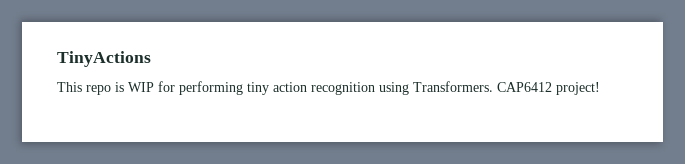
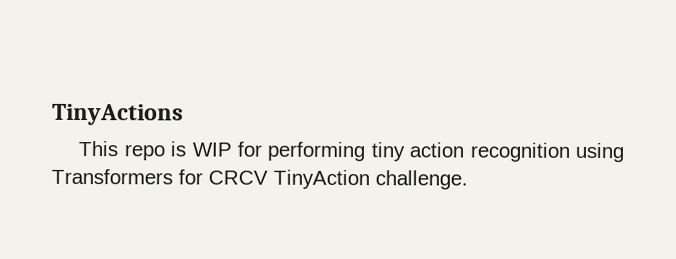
- This repo is WIP for performing tiny action recognition using Transformers. CAP6412 project!
+ This repo is WIP for performing tiny action recognition using Transformers for CRCV TinyAction challenge.

